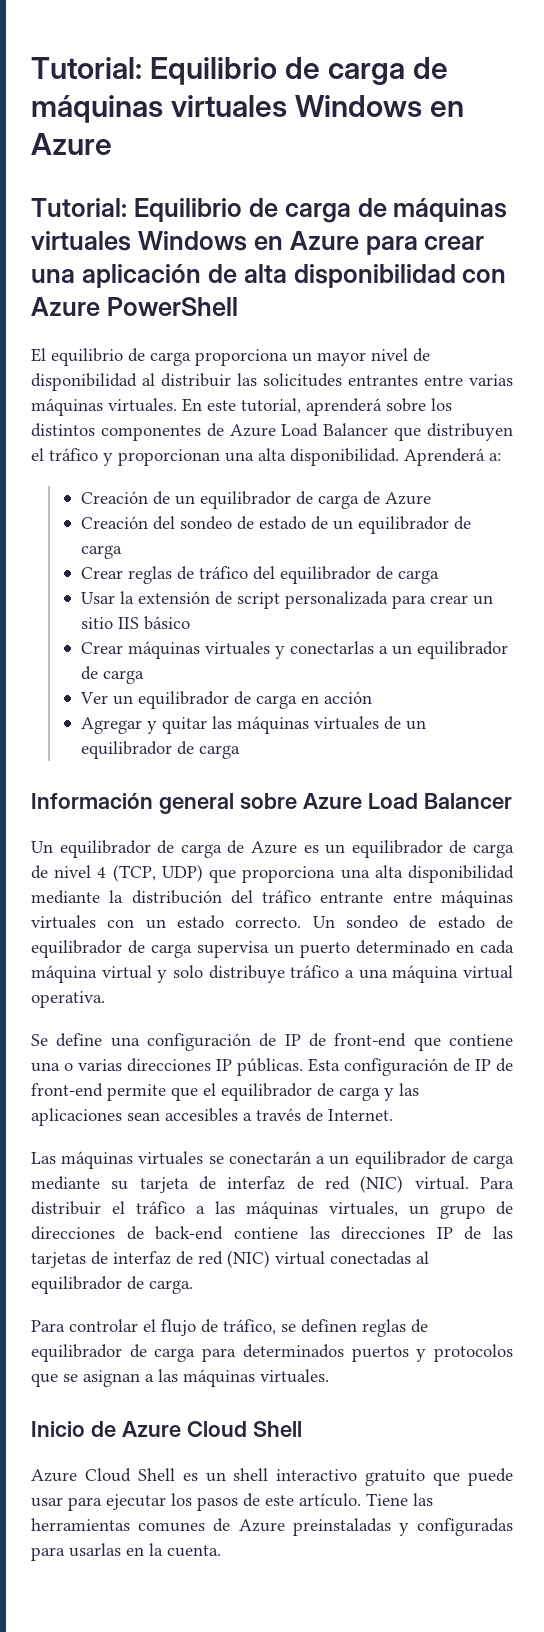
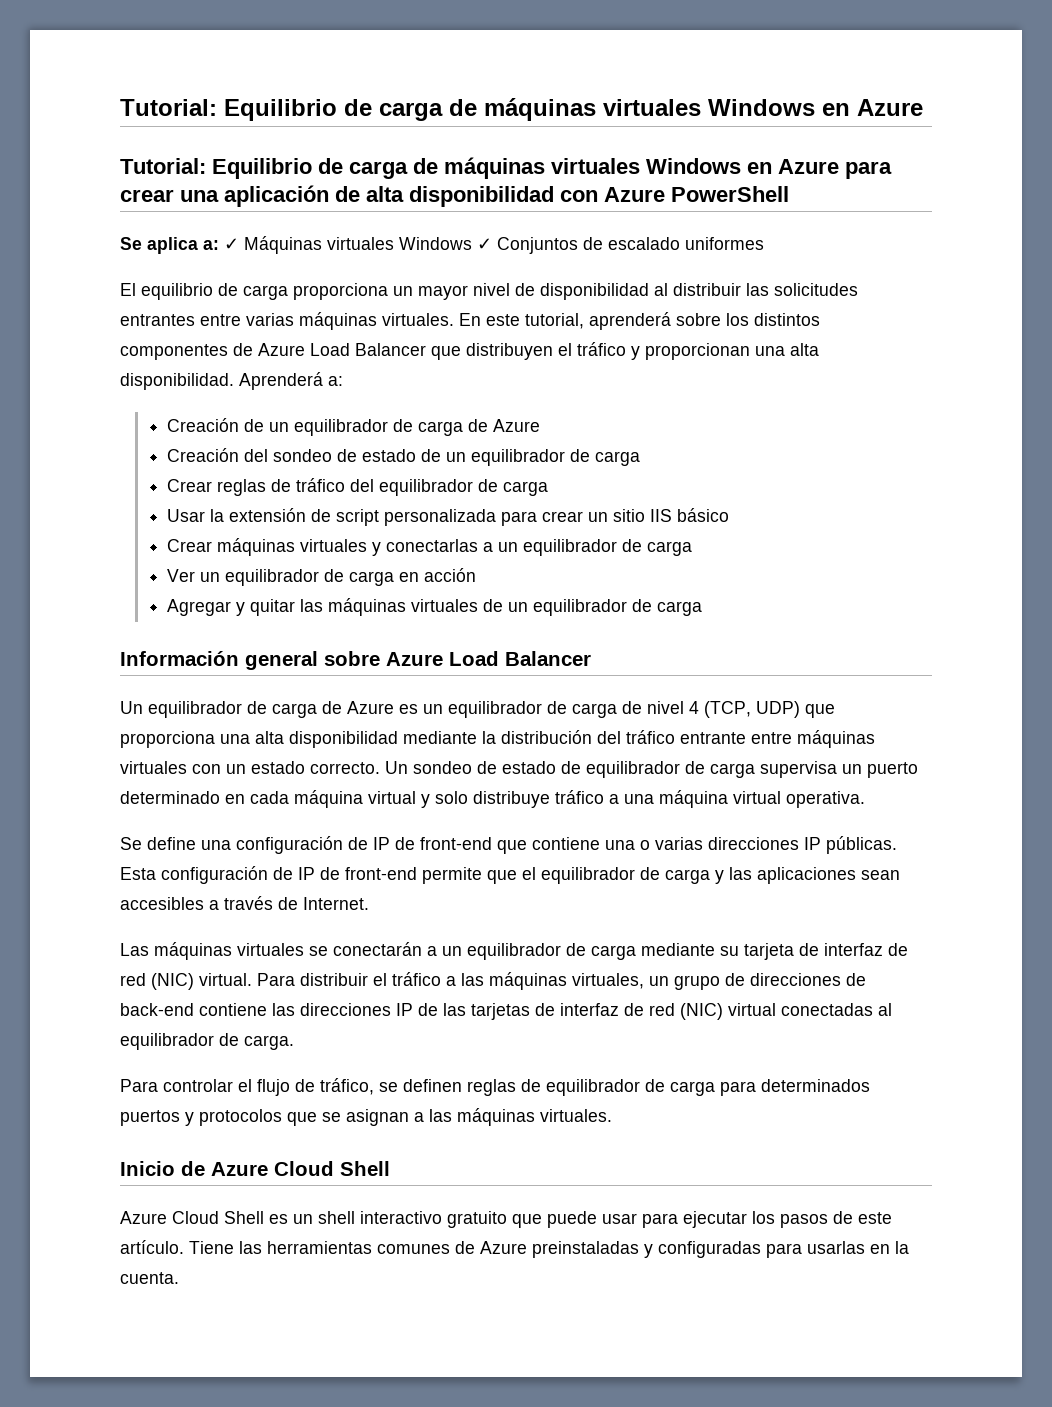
+ Se aplica a: ✓ Máquinas virtuales Windows ✓ Conjuntos de escalado uniformes

